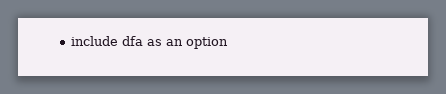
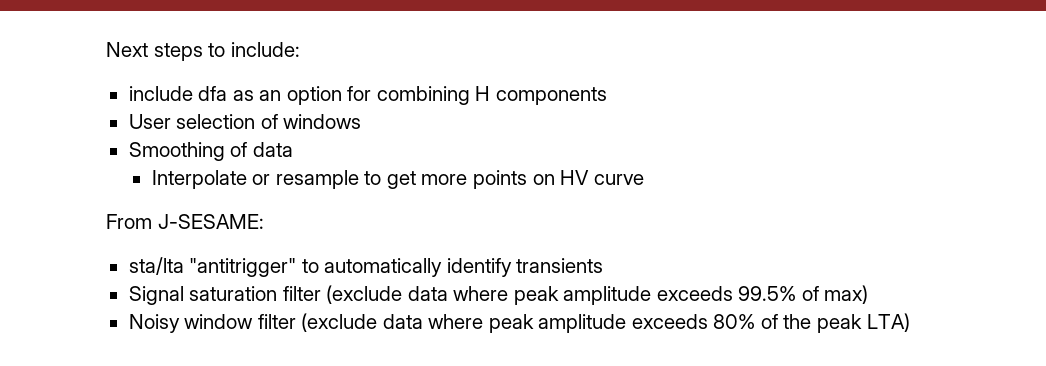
+ Next steps to include:
- include dfa as an option
+ include dfa as an option for combining H components
+ User selection of windows
+ Smoothing of data
+ Interpolate or resample to get more points on HV curve
+ From J-SESAME:
+ sta/lta "antitrigger" to automatically identify transients
+ Signal saturation filter (exclude data where peak amplitude exceeds 99.5% of max)
+ Noisy window filter (exclude data where peak amplitude exceeds 80% of the peak LTA)

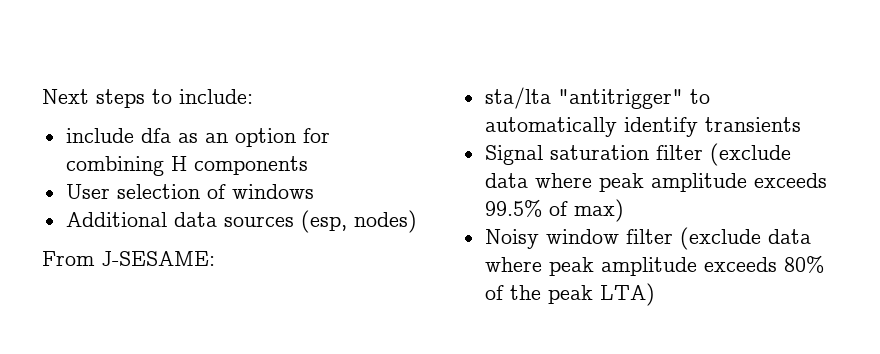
- Smoothing of data
- Interpolate or resample to get more points on HV curve
+ Additional data sources (esp, nodes)

